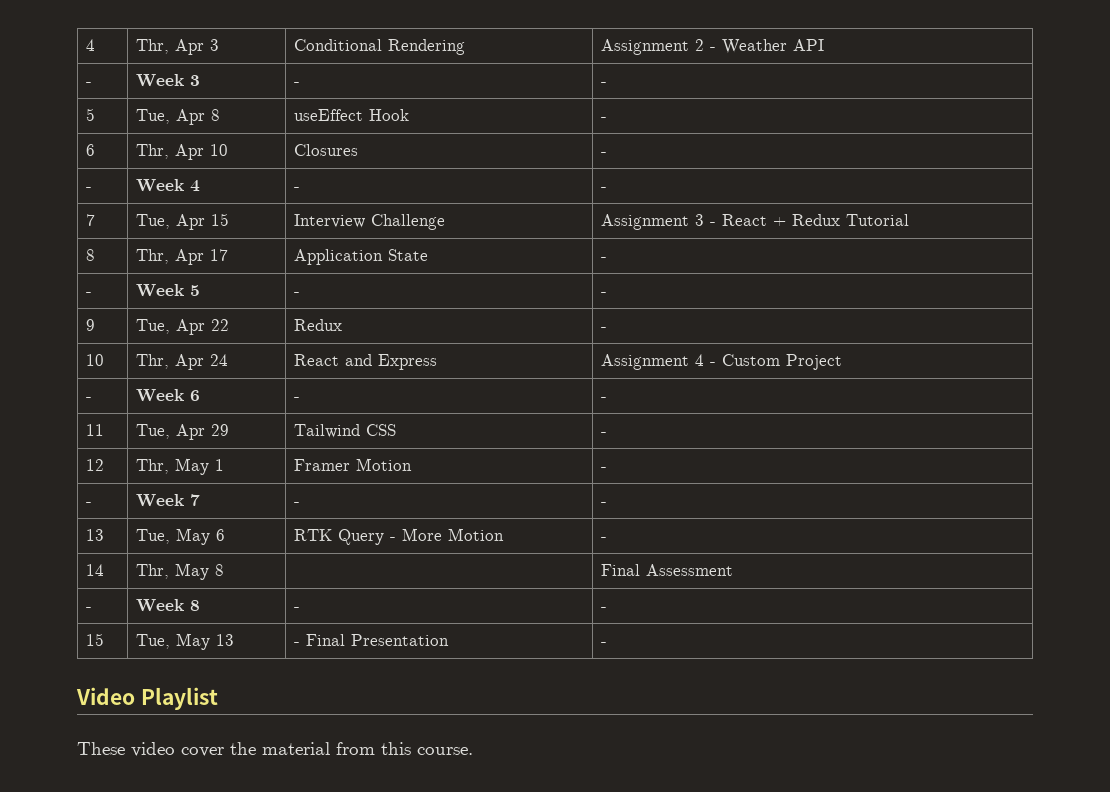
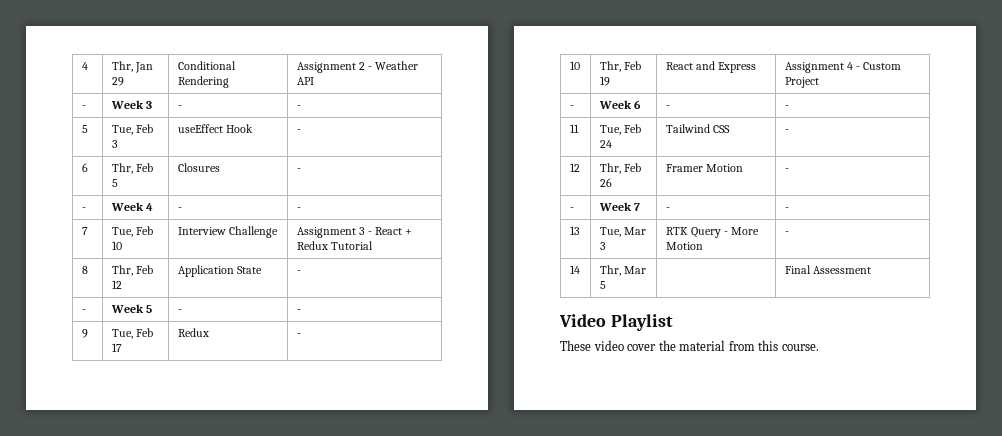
- 4 | Thr, Apr 3 | Conditional Rendering | Assignment 2 - Weather API
+ 4 | Thr, Jan 29 | Conditional Rendering | Assignment 2 - Weather API
- 5 | Tue, Apr 8 | useEffect Hook | -
+ 5 | Tue, Feb 3 | useEffect Hook | -
- 6 | Thr, Apr 10 | Closures | -
+ 6 | Thr, Feb 5 | Closures | -
- 7 | Tue, Apr 15 | Interview Challenge | Assignment 3 - React + Redux Tutorial
+ 7 | Tue, Feb 10 | Interview Challenge | Assignment 3 - React + Redux Tutorial
- 8 | Thr, Apr 17 | Application State | -
+ 8 | Thr, Feb 12 | Application State | -
- 9 | Tue, Apr 22 | Redux | -
+ 9 | Tue, Feb 17 | Redux | -
- 10 | Thr, Apr 24 | React and Express | Assignment 4 - Custom Project
+ 10 | Thr, Feb 19 | React and Express | Assignment 4 - Custom Project
- 11 | Tue, Apr 29 | Tailwind CSS | -
+ 11 | Tue, Feb 24 | Tailwind CSS | -
- 12 | Thr, May 1 | Framer Motion | -
+ 12 | Thr, Feb 26 | Framer Motion | -
- 13 | Tue, May 6 | RTK Query - More Motion | -
+ 13 | Tue, Mar 3 | RTK Query - More Motion | -
- 14 | Thr, May 8 | | Final Assessment
+ 14 | Thr, Mar 5 | | Final Assessment
- - | Week 8 | - | -
- 15 | Tue, May 13 | - Final Presentation | -

